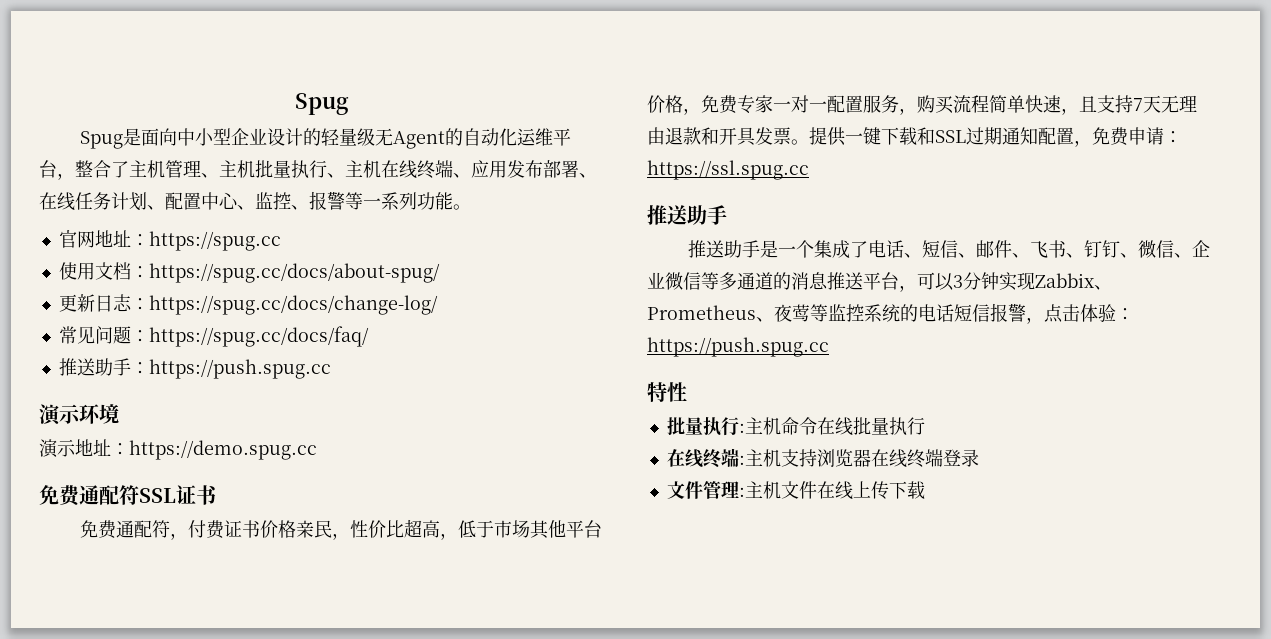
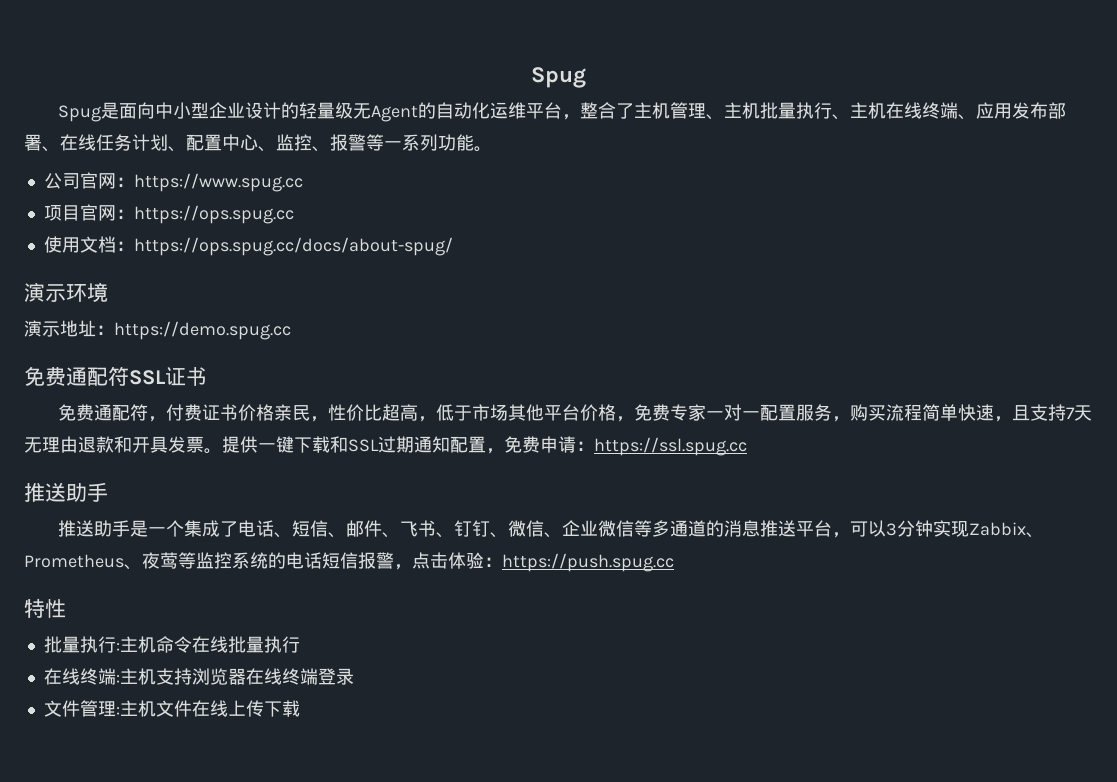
- 官网地址：https://spug.cc
- 使用文档：https://spug.cc/docs/about-spug/
- 更新日志：https://spug.cc/docs/change-log/
- 常见问题：https://spug.cc/docs/faq/
- 推送助手：https://push.spug.cc
+ 公司官网：https://www.spug.cc
+ 项目官网：https://ops.spug.cc
+ 使用文档：https://ops.spug.cc/docs/about-spug/

